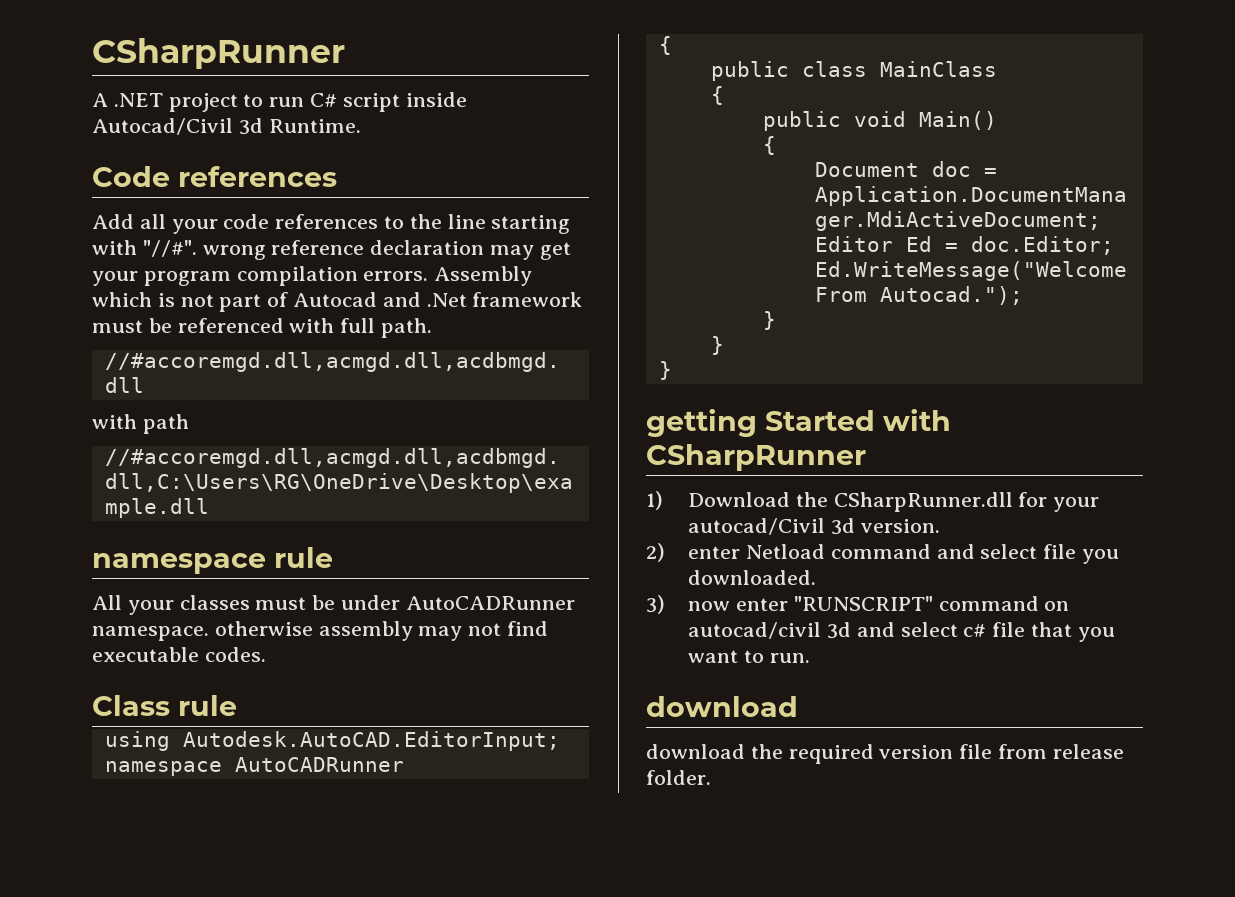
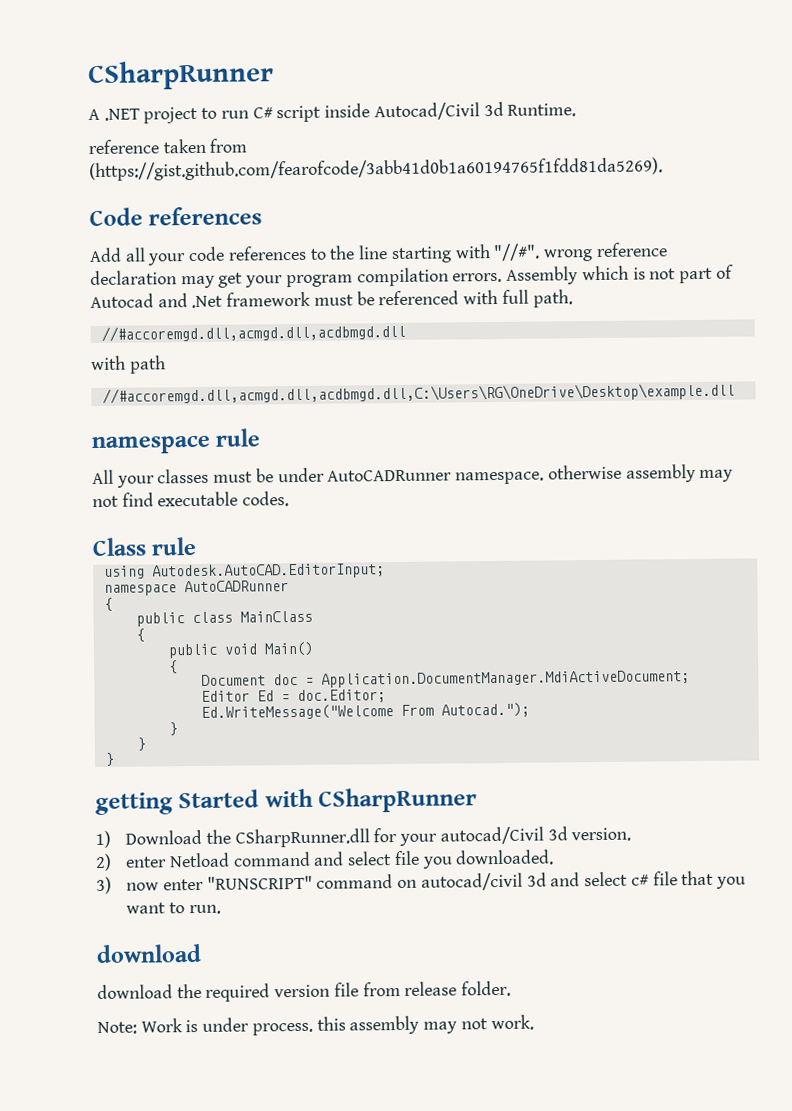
+ reference taken from (https://gist.github.com/fearofcode/3abb41d0b1a60194765f1fdd81da5269).
+ Note: Work is under process. this assembly may not work.

